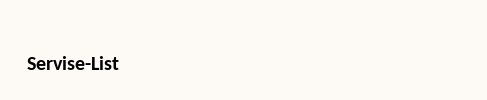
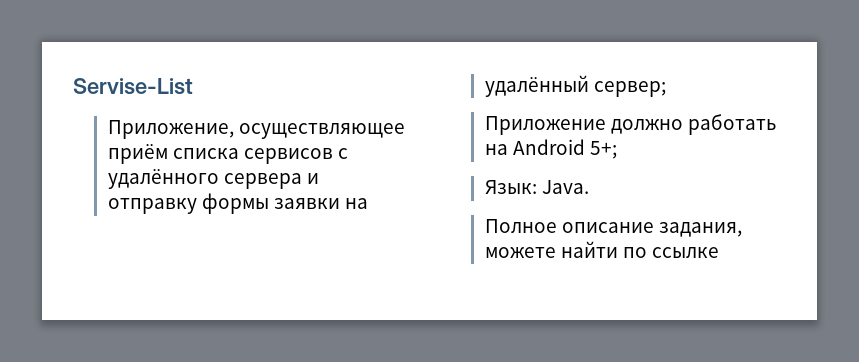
+ Приложение, осуществляющее приём списка сервисов с удалённого сервера и отправку формы заявки на удалённый сервер;
+ Приложение должно работать на Android 5+;
+ Язык: Java.
+ Полное описание задания, можете найти по ссылке

